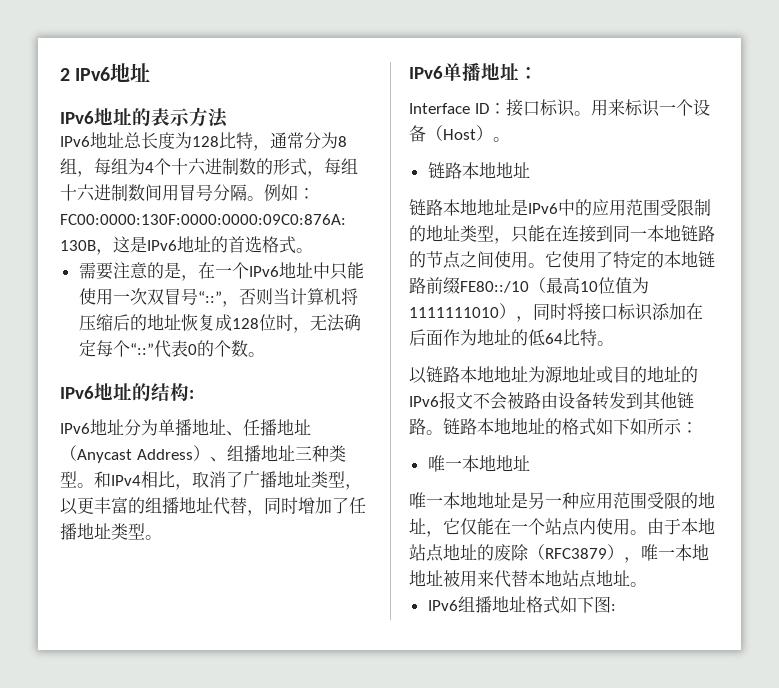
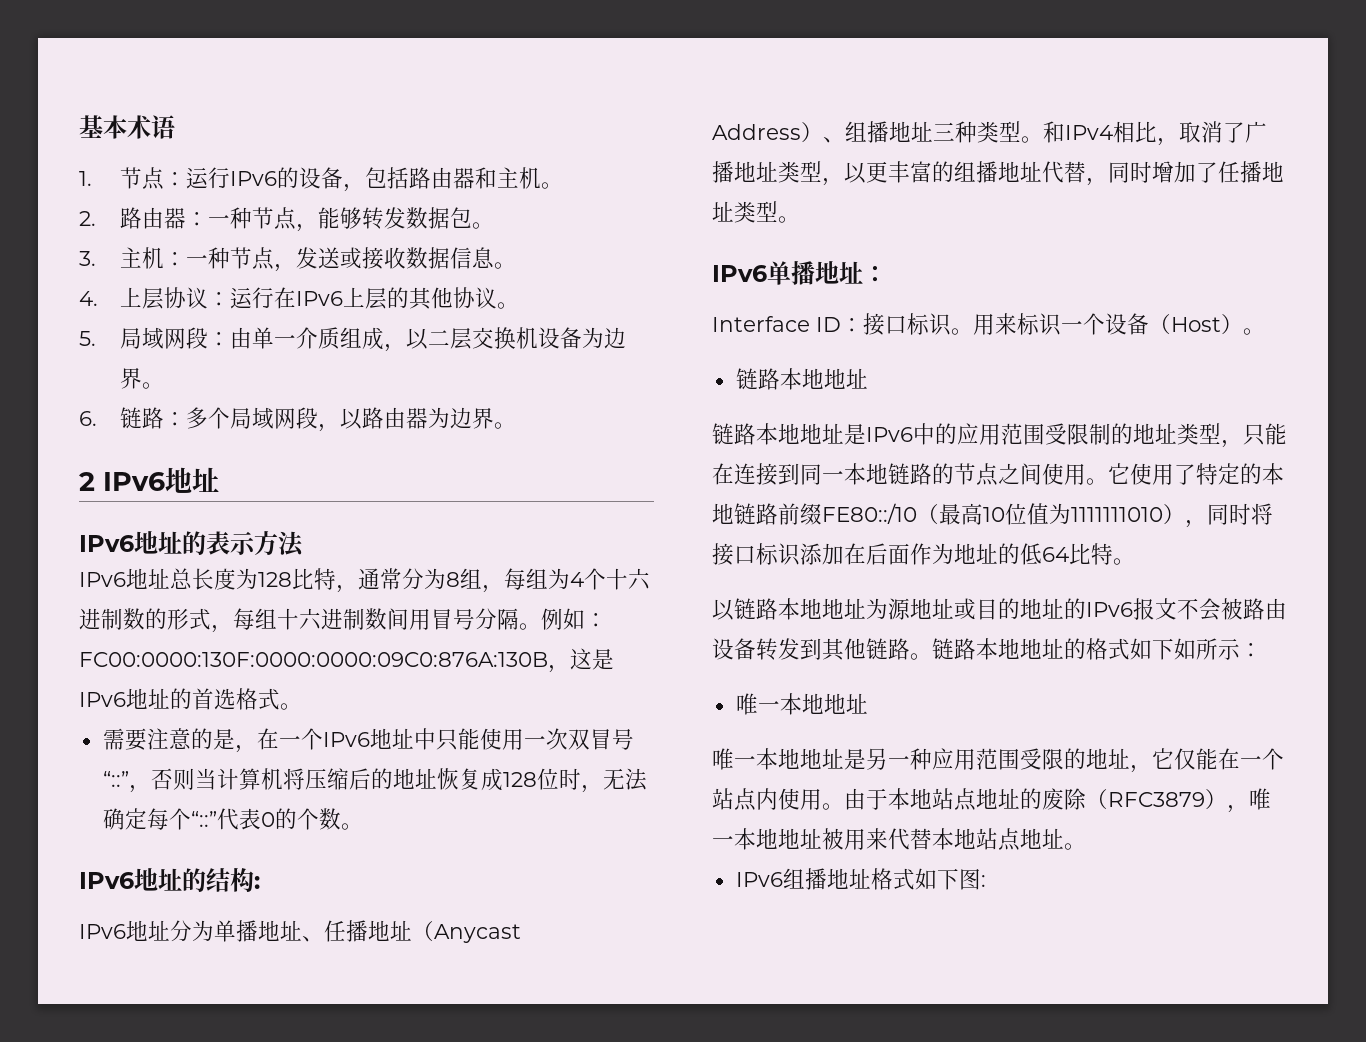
+ 基本术语
+ 1.节点：运行IPv6的设备，包括路由器和主机。
+ 2.路由器：一种节点，能够转发数据包。
+ 3.主机：一种节点，发送或接收数据信息。
+ 4.上层协议：运行在IPv6上层的其他协议。
+ 5.局域网段：由单一介质组成，以二层交换机设备为边界。
+ 6.链路：多个局域网段，以路由器为边界。

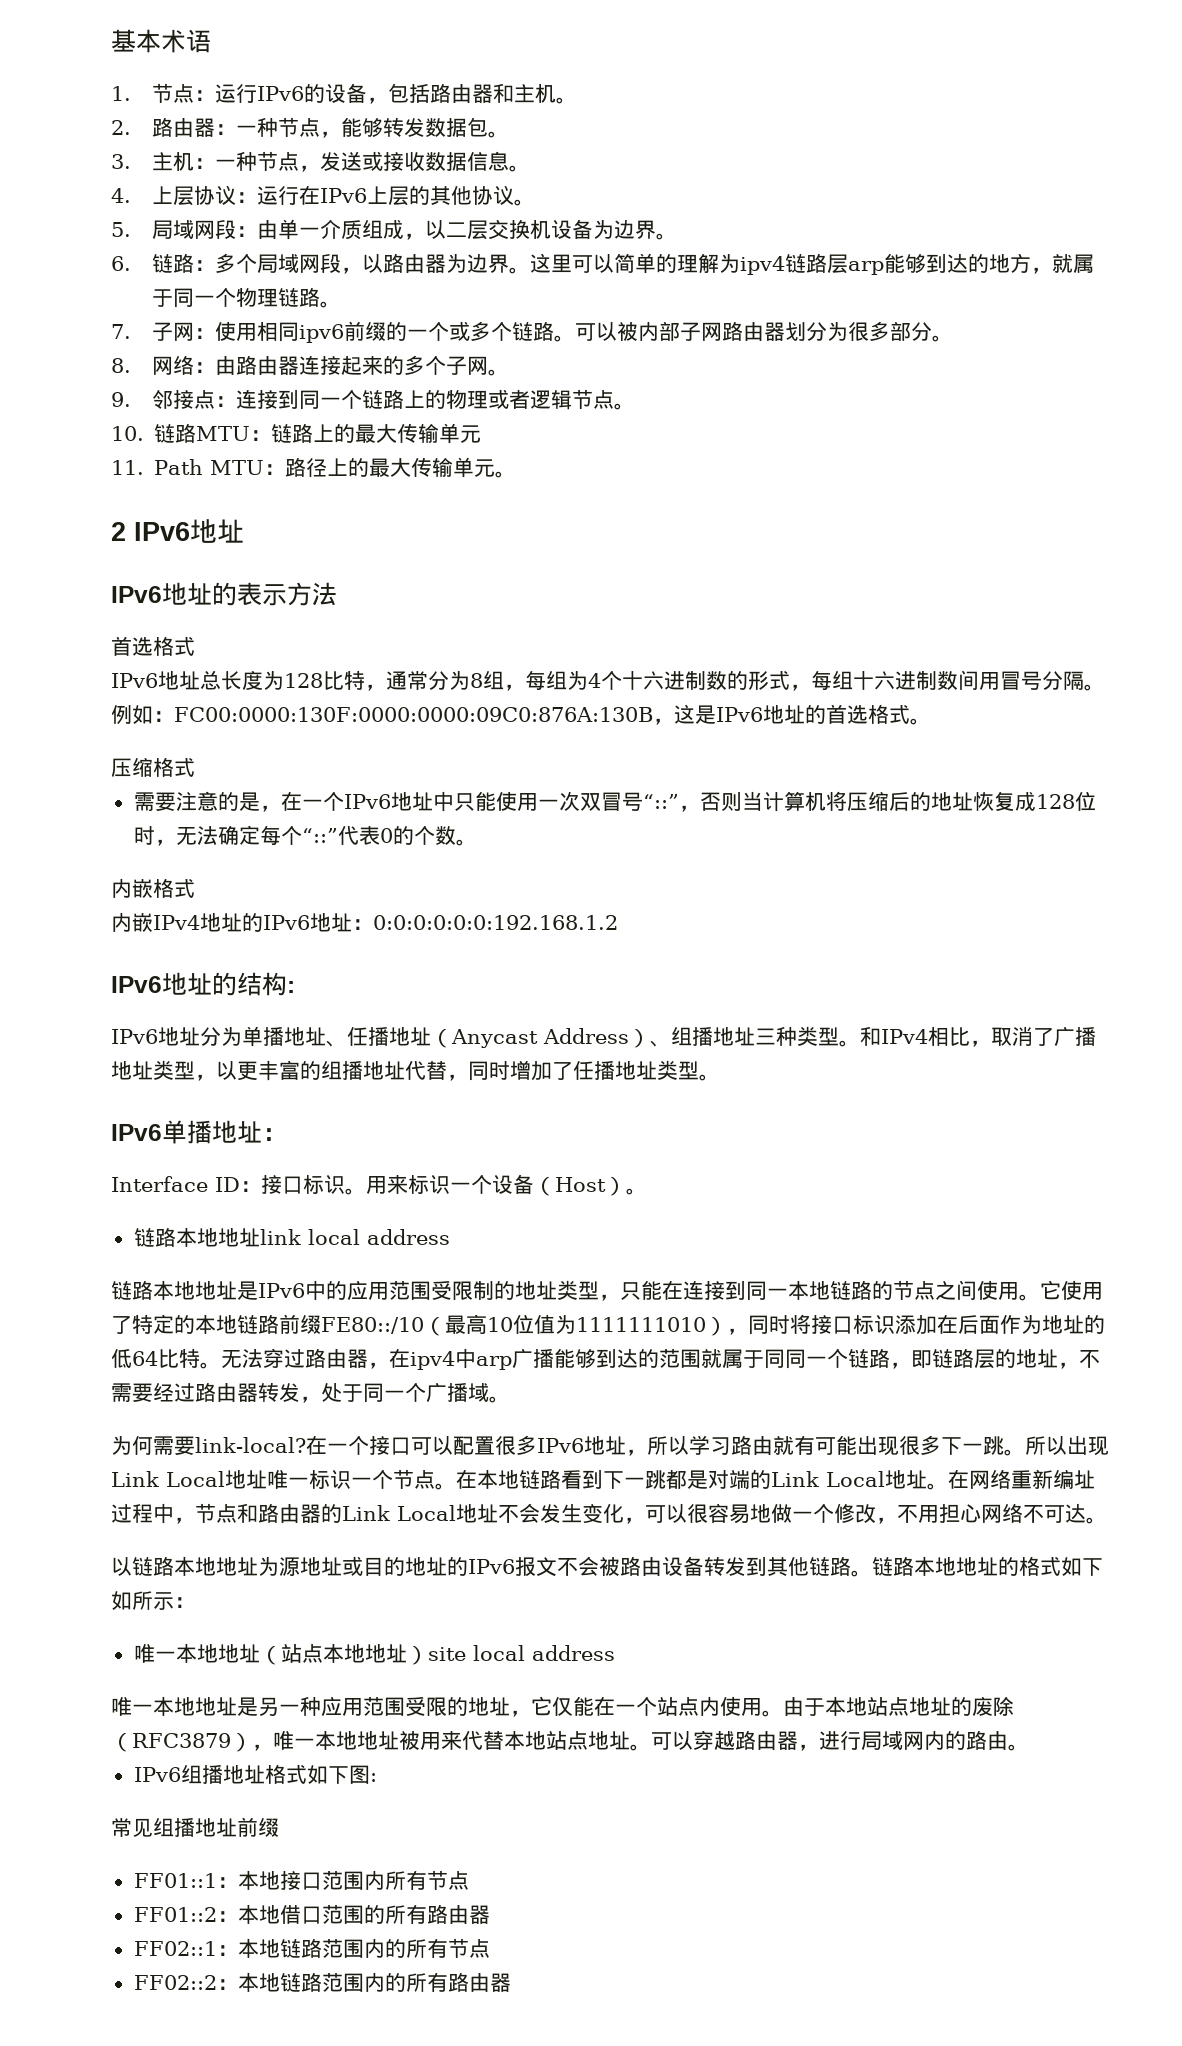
+ 这里可以简单的理解为ipv4链路层arp能够到达的地方，就属于同一个物理链路。
+ 7.子网：使用相同ipv6前缀的一个或多个链路。可以被内部子网路由器划分为很多部分。
+ 8.网络：由路由器连接起来的多个子网。
+ 9.邻接点：连接到同一个链路上的物理或者逻辑节点。
+ 10.链路MTU：链路上的最大传输单元
+ 11. Path MTU：路径上的最大传输单元。
  IPv6地址的表示方法
+ 首选格式
+ 压缩格式
+ 内嵌格式
+ 内嵌IPv4地址的IPv6地址：0:0:0:0:0:0:192.168.1.2
  用来标识一个设备（Host）。
- 链路本地地址
+ 链路本地地址link local address
+ 无法穿过路由器，在ipv4中arp广播能够到达的范围就属于同同一个链路，即链路层的地址，不需要经过路由器转发，处于同一个广播域。
+ 为何需要link-local?在一个接口可以配置很多IPv6地址，所以学习路由就有可能出现很多下一跳。所以出现Link Local地址唯一标识一个节点。在本地链路看到下一跳都是对端的Link Local地址。在网络重新编址过程中，节点和路由器的Link Local地址不会发生变化，可以很容易地做一个修改，不用担心网络不可达。
  链路本地地址的格式如下如所示：
- 唯一本地地址
+ 唯一本地地址（站点本地地址）site local address
+ 可以穿越路由器，进行局域网内的路由。
+ 常见组播地址前缀
+ FF01::1：本地接口范围内所有节点
+ FF01::2：本地借口范围的所有路由器
+ FF02::1：本地链路范围内的所有节点
+ FF02::2：本地链路范围内的所有路由器

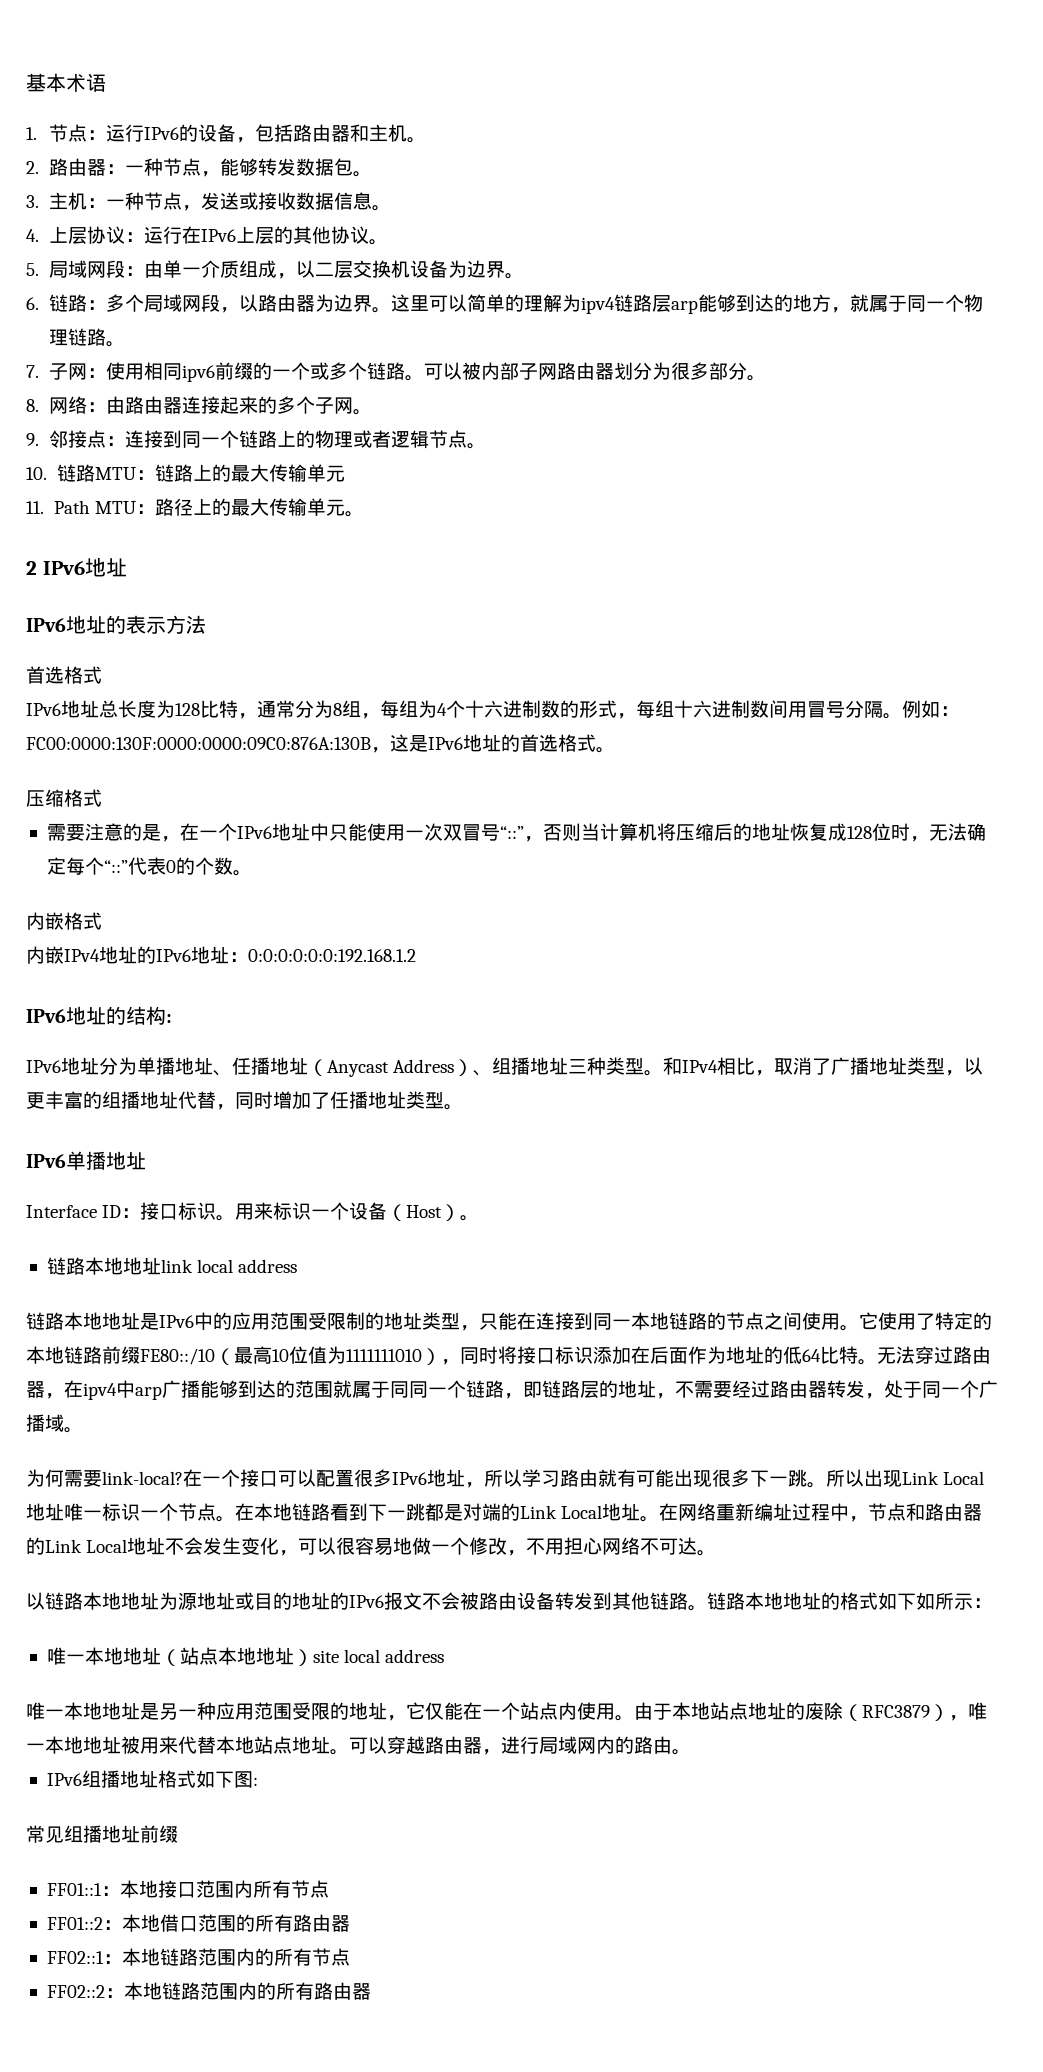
- IPv6单播地址：
+ IPv6单播地址

